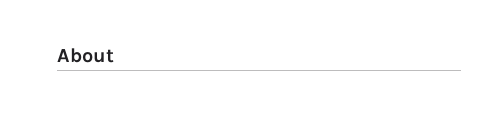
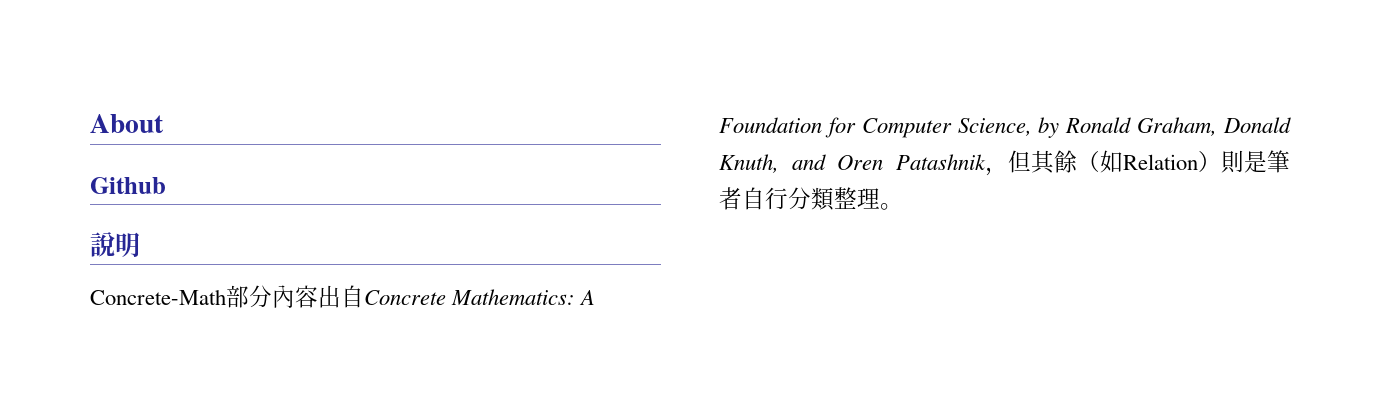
+ Github
+ 說明
+ Concrete-Math部分內容出自Concrete Mathematics: A Foundation for Computer Science, by Ronald Graham, Donald Knuth, and Oren Patashnik，但其餘（如Relation）則是筆者自行分類整理。

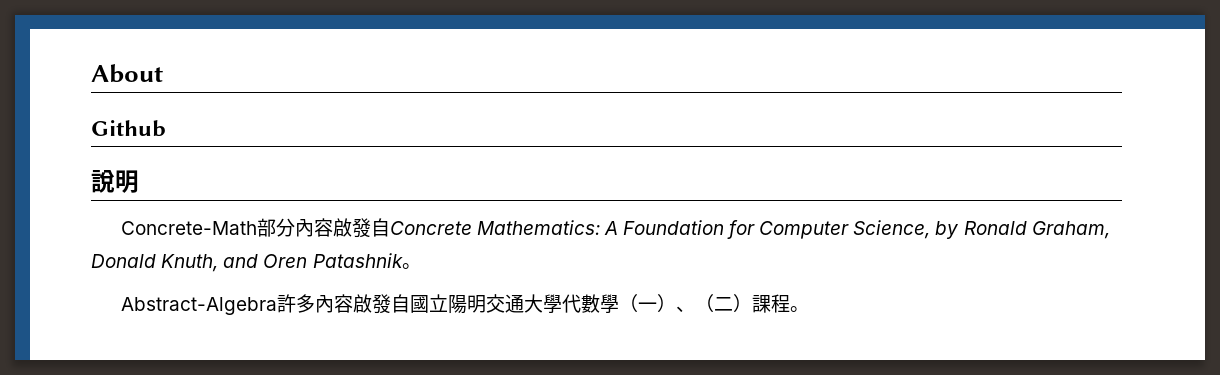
- Concrete-Math部分內容出自Concrete Mathematics: A Foundation for Computer Science, by Ronald Graham, Donald Knuth, and Oren Patashnik，但其餘（如Relation）則是筆者自行分類整理。
+ Concrete-Math部分內容啟發自Concrete Mathematics: A Foundation for Computer Science, by Ronald Graham, Donald Knuth, and Oren Patashnik。
+ Abstract-Algebra許多內容啟發自國立陽明交通大學代數學（一）、（二）課程。

